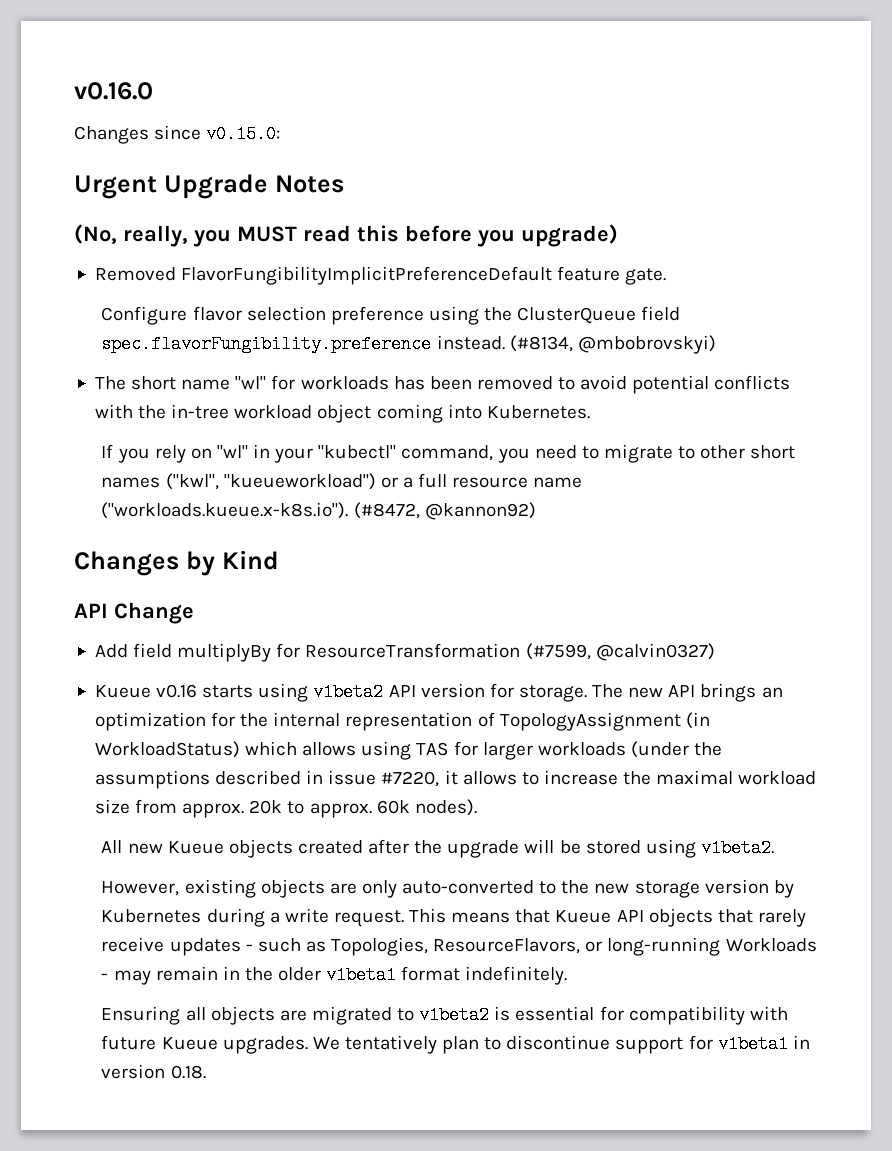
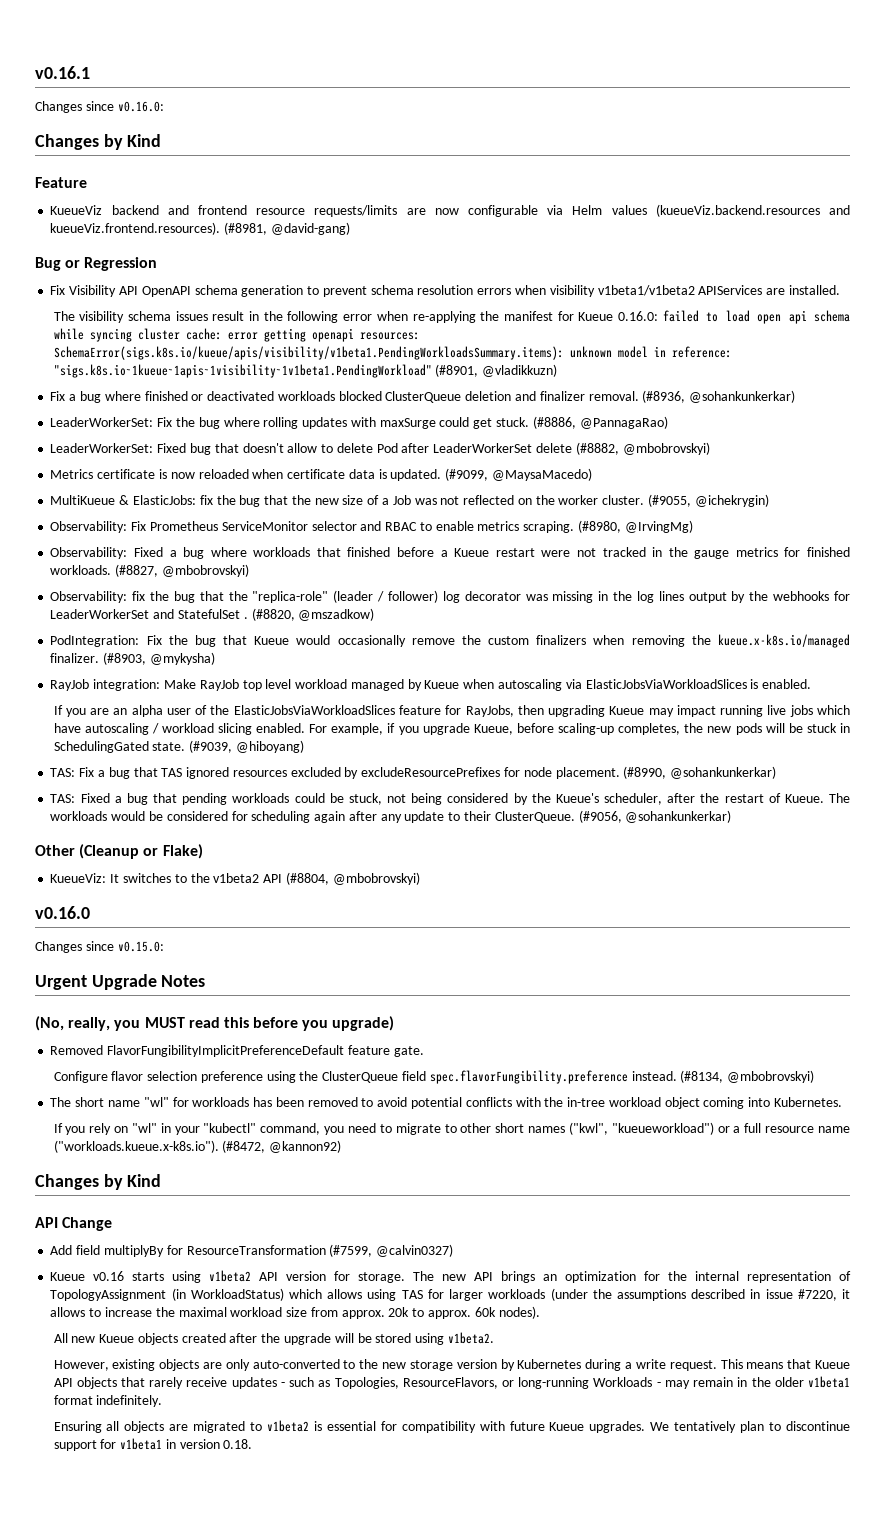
+ v0.16.1
+ Changes since v0.16.0:
+ Changes by Kind
+ Feature
+ KueueViz backend and frontend resource requests/limits are now configurable via Helm values (kueueViz.backend.resources and kueueViz.frontend.resources). (#8981, @david-gang)
+ Bug or Regression
+ Fix Visibility API OpenAPI schema generation to prevent schema resolution errors when visibility v1beta1/v1beta2 APIServices are installed.
+ The visibility schema issues result in the following error when re-applying the manifest for Kueue 0.16.0: failed to load open api schema while syncing cluster cache: error getting openapi resources: SchemaError(sigs.k8s.io/kueue/apis/visibility/v1beta1.PendingWorkloadsSummary.items): unknown model in reference: "sigs.k8s.io~1kueue~1apis~1visibility~1v1beta1.PendingWorkload" (#8901, @vladikkuzn)
+ Fix a bug where finished or deactivated workloads blocked ClusterQueue deletion and finalizer removal. (#8936, @sohankunkerkar)
+ LeaderWorkerSet: Fix the bug where rolling updates with maxSurge could get stuck. (#8886, @PannagaRao)
+ LeaderWorkerSet: Fixed bug that doesn't allow to delete Pod after LeaderWorkerSet delete (#8882, @mbobrovskyi)
+ Metrics certificate is now reloaded when certificate data is updated. (#9099, @MaysaMacedo)
+ MultiKueue & ElasticJobs: fix the bug that the new size of a Job was not reflected on the worker cluster. (#9055, @ichekrygin)
+ Observability: Fix Prometheus ServiceMonitor selector and RBAC to enable metrics scraping. (#8980, @IrvingMg)
+ Observability: Fixed a bug where workloads that finished before a Kueue restart were not tracked in the gauge metrics for finished workloads. (#8827, @mbobrovskyi)
+ Observability: fix the bug that the "replica-role" (leader / follower) log decorator was missing in the log lines output by the webhooks for LeaderWorkerSet and StatefulSet . (#8820, @mszadkow)
+ PodIntegration: Fix the bug that Kueue would occasionally remove the custom finalizers when removing the kueue.x-k8s.io/managed finalizer. (#8903, @mykysha)
+ RayJob integration: Make RayJob top level workload managed by Kueue when autoscaling via ElasticJobsViaWorkloadSlices is enabled.
+ If you are an alpha user of the ElasticJobsViaWorkloadSlices feature for RayJobs, then upgrading Kueue may impact running live jobs which have autoscaling / workload slicing enabled. For example, if you upgrade Kueue, before scaling-up completes, the new pods will be stuck in SchedulingGated state. (#9039, @hiboyang)
+ TAS: Fix a bug that TAS ignored resources excluded by excludeResourcePrefixes for node placement. (#8990, @sohankunkerkar)
+ TAS: Fixed a bug that pending workloads could be stuck, not being considered by the Kueue's scheduler, after the restart of Kueue. The workloads would be considered for scheduling again after any update to their ClusterQueue. (#9056, @sohankunkerkar)
+ Other (Cleanup or Flake)
+ KueueViz: It switches to the v1beta2 API (#8804, @mbobrovskyi)

